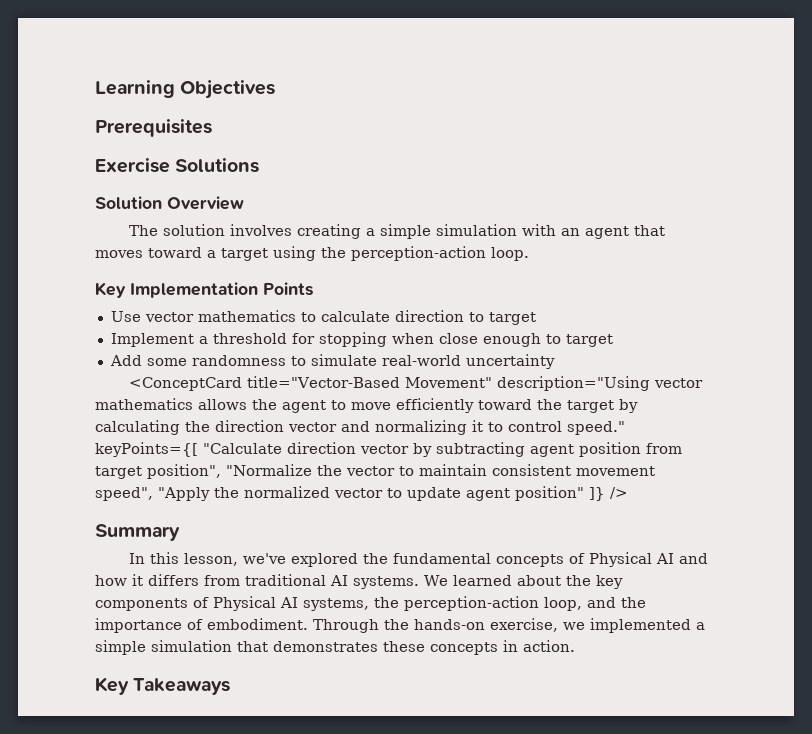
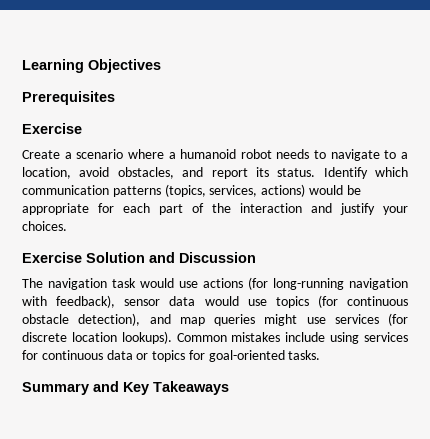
  Prerequisites
- Exercise Solutions
- Solution Overview
- The solution involves creating a simple simulation with an agent that moves toward a target using the perception-action loop.
- Key Implementation Points
- Use vector mathematics to calculate direction to target
- Implement a threshold for stopping when close enough to target
- Add some randomness to simulate real-world uncertainty
- <ConceptCard title="Vector-Based Movement" description="Using vector mathematics allows the agent to move efficiently toward the target by calculating the direction vector and normalizing it to control speed." keyPoints={[ "Calculate direction vector by subtracting agent position from target position", "Normalize the vector to maintain consistent movement speed", "Apply the normalized vector to update agent position" ]} />
- Summary
- In this lesson, we've explored the fundamental concepts of Physical AI and how it differs from traditional AI systems. We learned about the key components of Physical AI systems, the perception-action loop, and the importance of embodiment. Through the hands-on exercise, we implemented a simple simulation that demonstrates these concepts in action.
- Key Takeaways
+ Exercise
+ Create a scenario where a humanoid robot needs to navigate to a location, avoid obstacles, and report its status. Identify which communication patterns (topics, services, actions) would be appropriate for each part of the interaction and justify your choices.
+ Exercise Solution and Discussion
+ The navigation task would use actions (for long-running navigation with feedback), sensor data would use topics (for continuous obstacle detection), and map queries might use services (for discrete location lookups). Common mistakes include using services for continuous data or topics for goal-oriented tasks.
+ Summary and Key Takeaways

